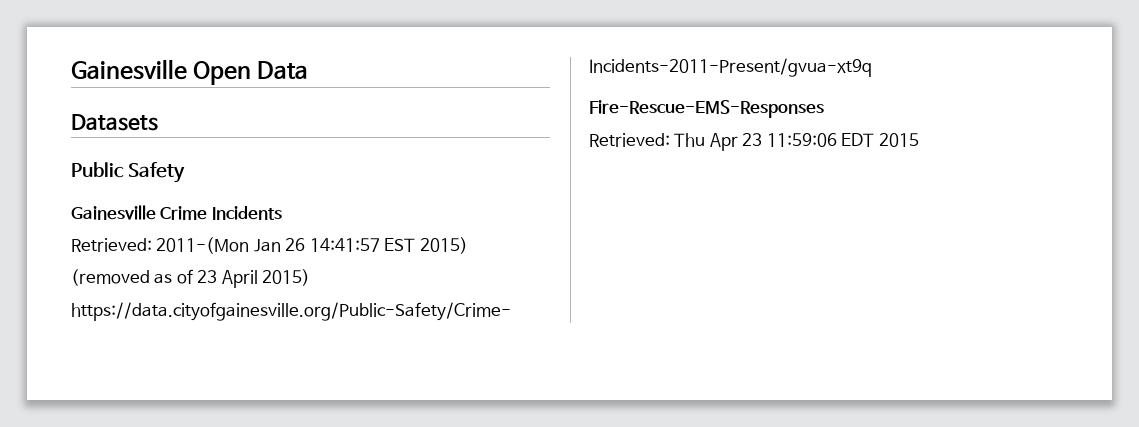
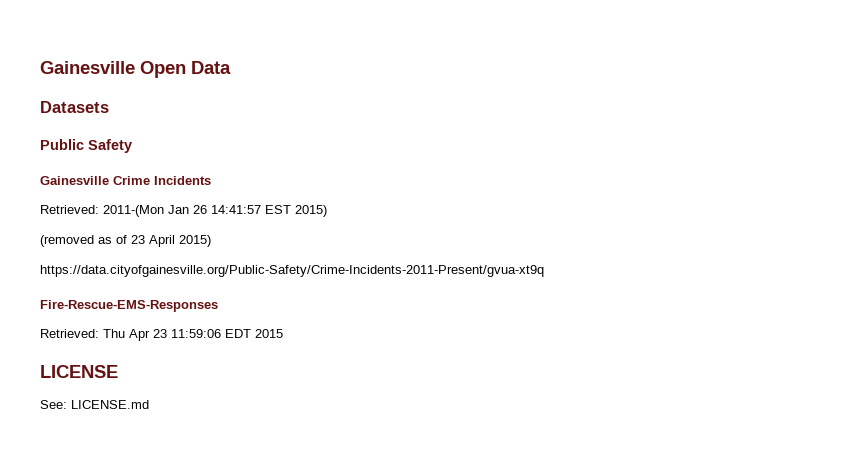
+ LICENSE
+ See: LICENSE.md

